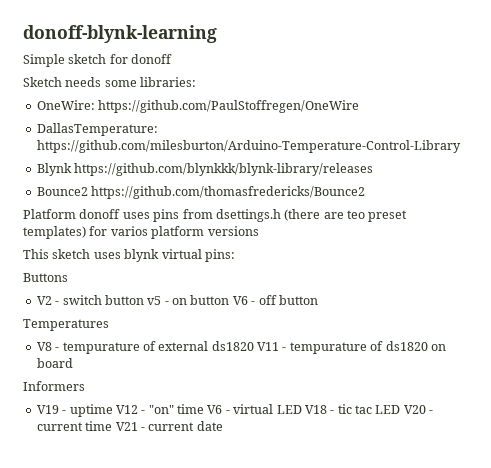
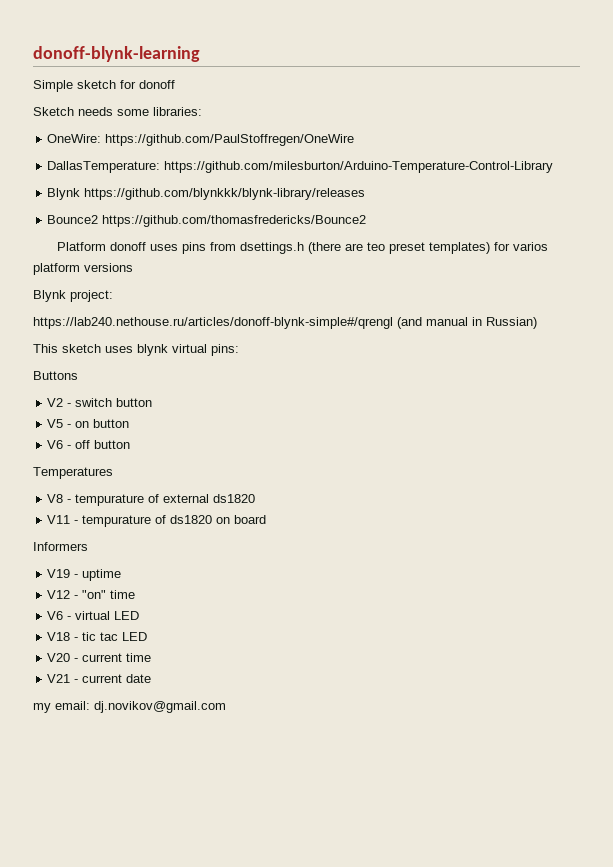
+ Blynk project:
+ https://lab240.nethouse.ru/articles/donoff-blynk-simple#/qrengl (and manual in Russian)
- V2 - switch button v5 - on button V6 - off button
+ V2 - switch button
+ V5 - on button
+ V6 - off button
- V8 - tempurature of external ds1820 V11 - tempurature of ds1820 on board
+ V8 - tempurature of external ds1820
+ V11 - tempurature of ds1820 on board
- V19 - uptime V12 - "on" time V6 - virtual LED V18 - tic tac LED V20 - current time V21 - current date
+ V19 - uptime
+ V12 - "on" time
+ V6 - virtual LED
+ V18 - tic tac LED
+ V20 - current time
+ V21 - current date
+ my email: dj.novikov@gmail.com

